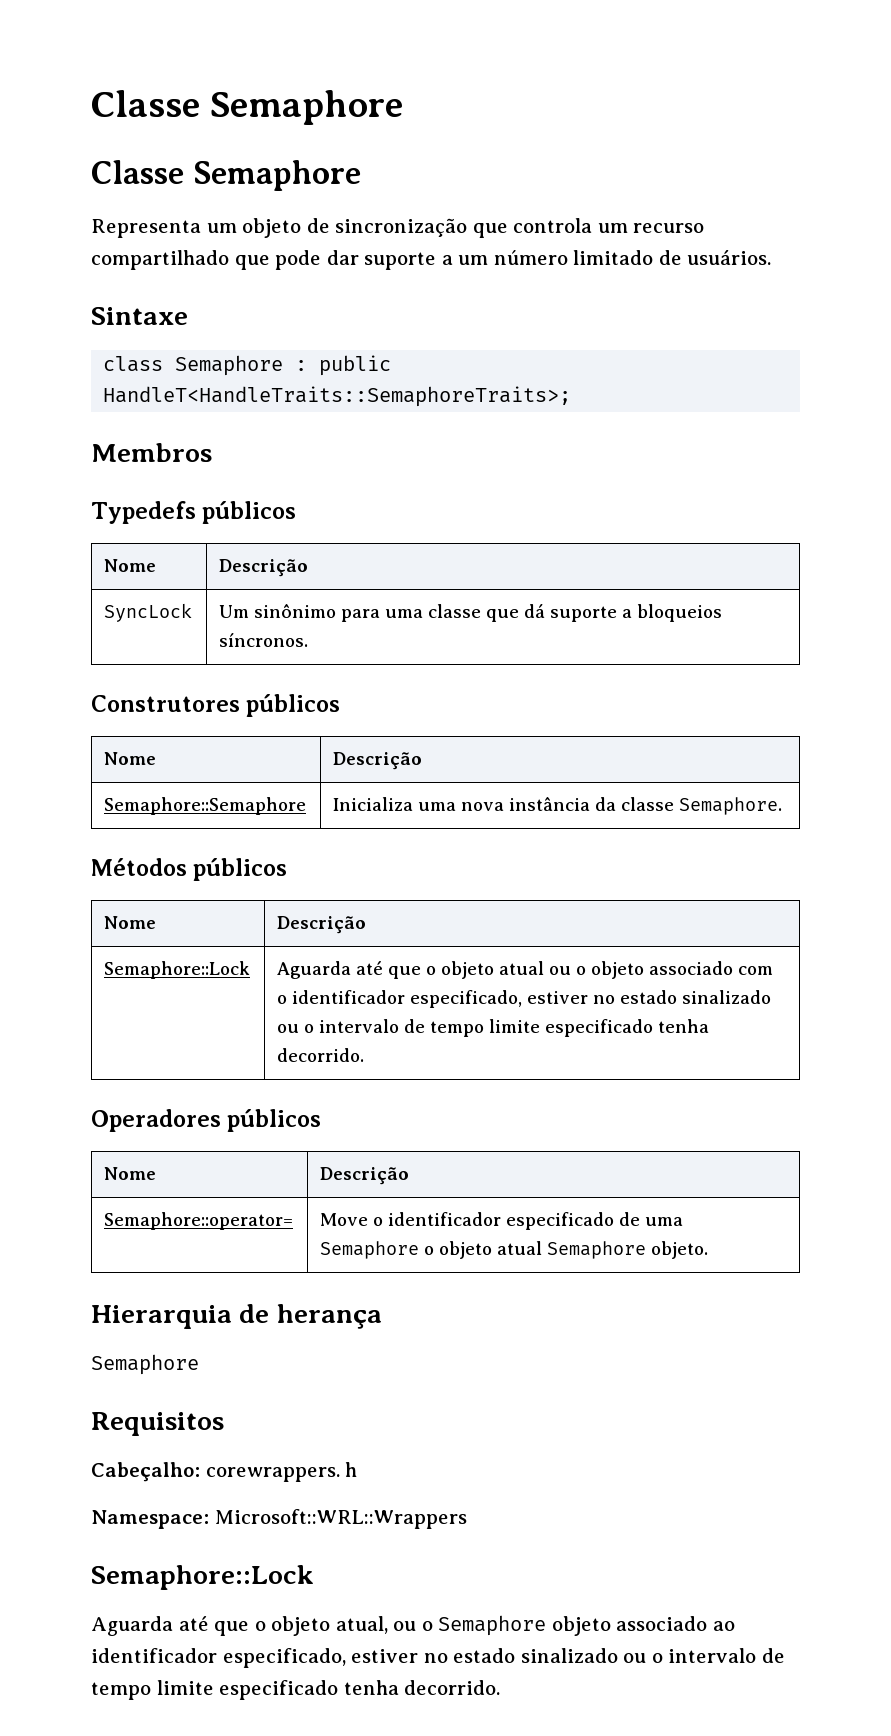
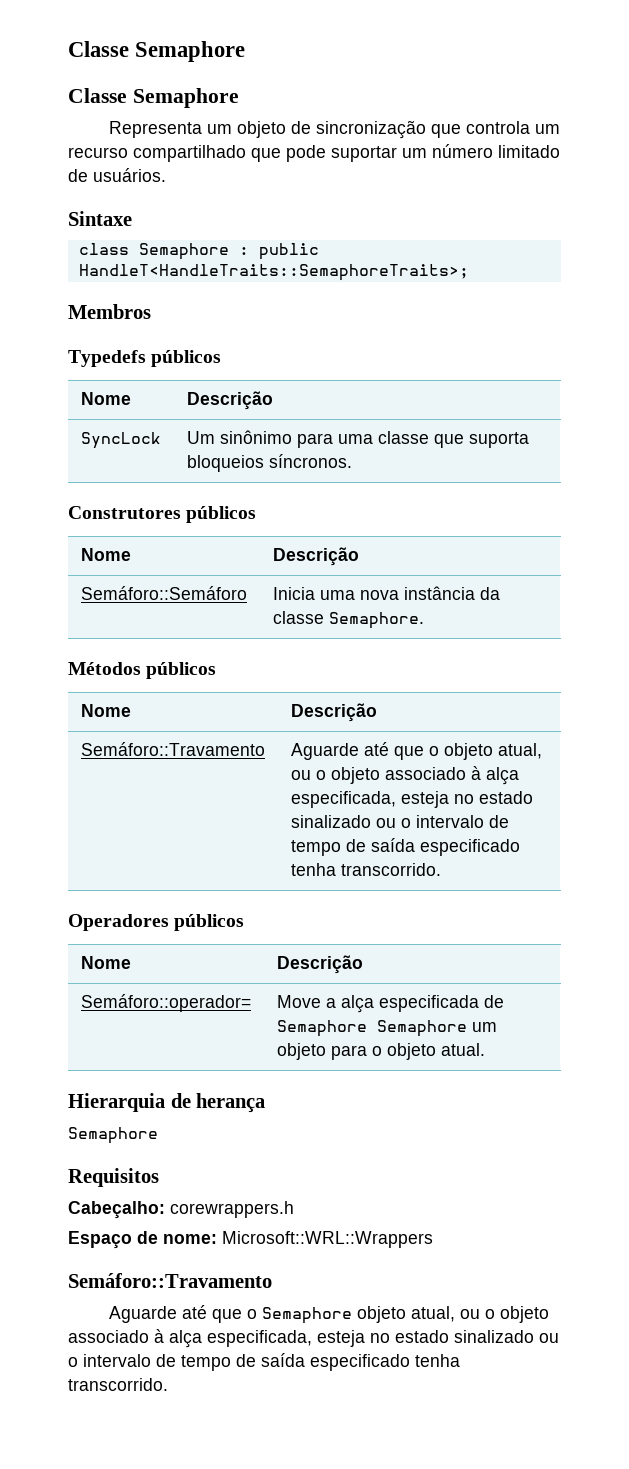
- Representa um objeto de sincronização que controla um recurso compartilhado que pode dar suporte a um número limitado de usuários.
+ Representa um objeto de sincronização que controla um recurso compartilhado que pode suportar um número limitado de usuários.
- SyncLock | Um sinônimo para uma classe que dá suporte a bloqueios síncronos.
+ SyncLock | Um sinônimo para uma classe que suporta bloqueios síncronos.
- Semaphore::Semaphore | Inicializa uma nova instância da classe Semaphore.
+ Semáforo::Semáforo | Inicia uma nova instância da classe Semaphore.
- Semaphore::Lock | Aguarda até que o objeto atual ou o objeto associado com o identificador especificado, estiver no estado sinalizado ou o intervalo de tempo limite especificado tenha decorrido.
+ Semáforo::Travamento | Aguarde até que o objeto atual, ou o objeto associado à alça especificada, esteja no estado sinalizado ou o intervalo de tempo de saída especificado tenha transcorrido.
- Semaphore::operator= | Move o identificador especificado de uma Semaphore o objeto atual Semaphore objeto.
+ Semáforo::operador= | Move a alça especificada de Semaphore Semaphore um objeto para o objeto atual.
- Cabeçalho: corewrappers. h
- Namespace: Microsoft::WRL::Wrappers
- Semaphore::Lock
- Aguarda até que o objeto atual, ou o Semaphore objeto associado ao identificador especificado, estiver no estado sinalizado ou o intervalo de tempo limite especificado tenha decorrido.
+ Cabeçalho: corewrappers.h
+ Espaço de nome: Microsoft::WRL::Wrappers
+ Semáforo::Travamento
+ Aguarde até que o Semaphore objeto atual, ou o objeto associado à alça especificada, esteja no estado sinalizado ou o intervalo de tempo de saída especificado tenha transcorrido.

